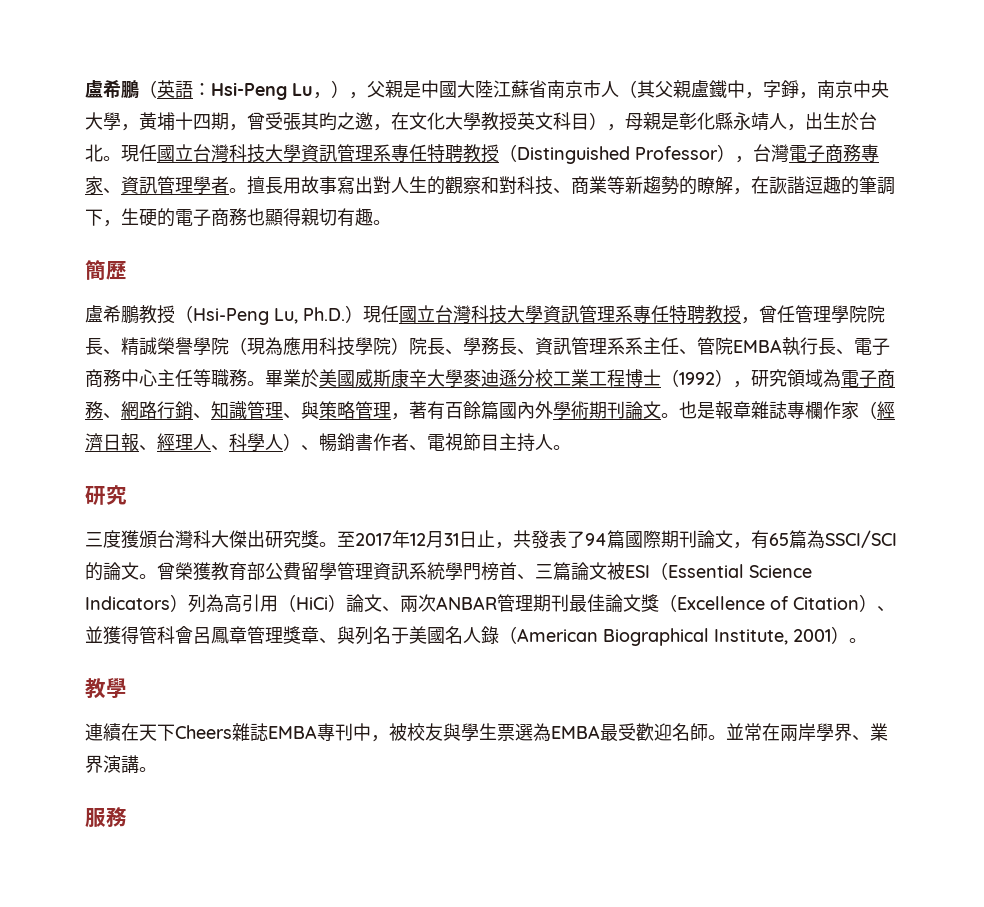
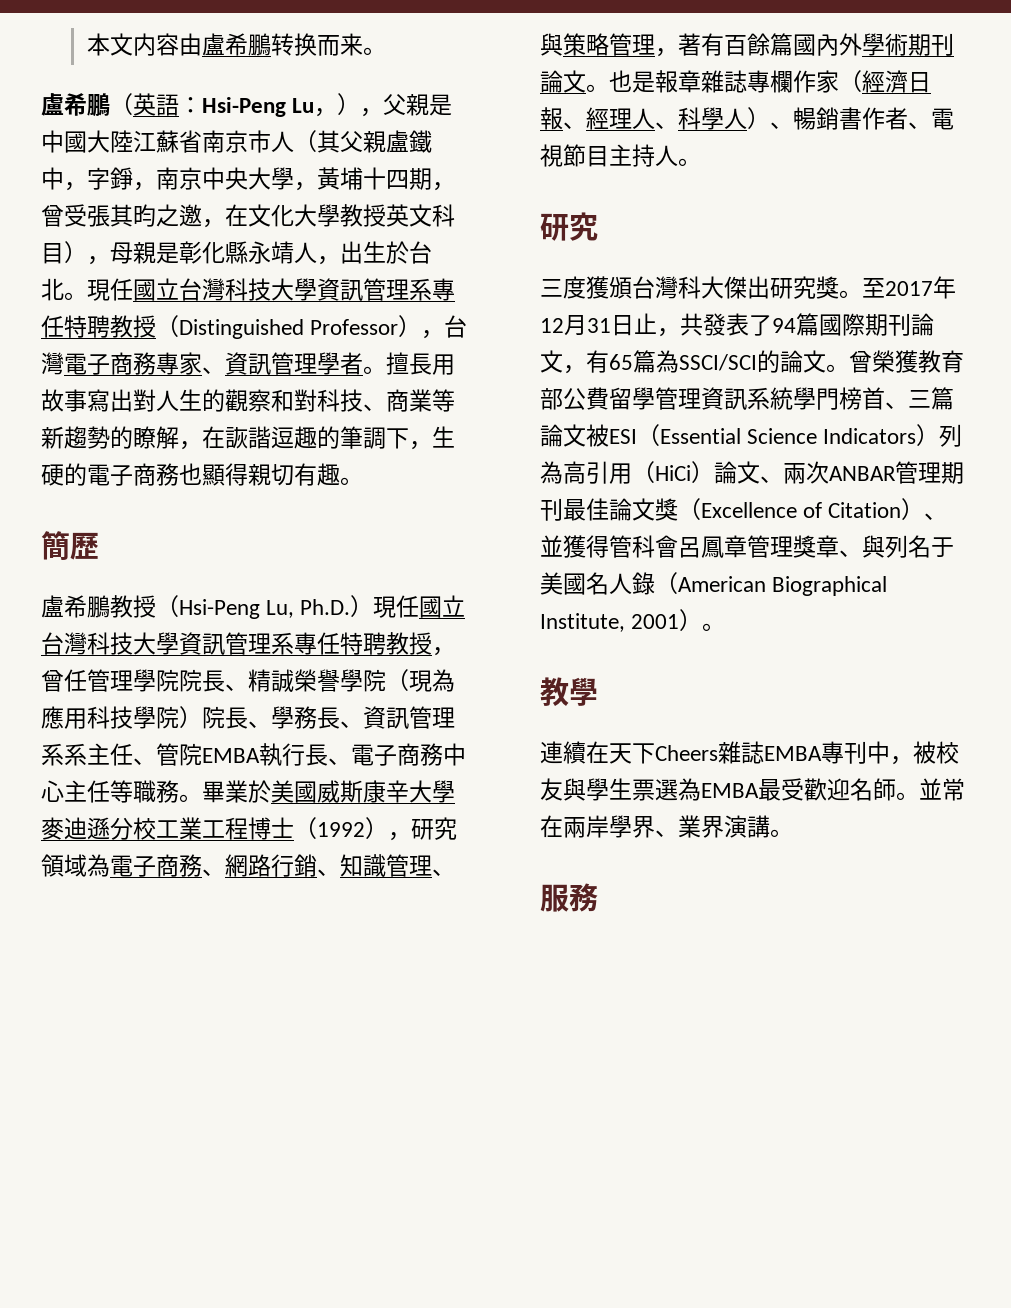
+ 本文内容由盧希鵬转换而来。

